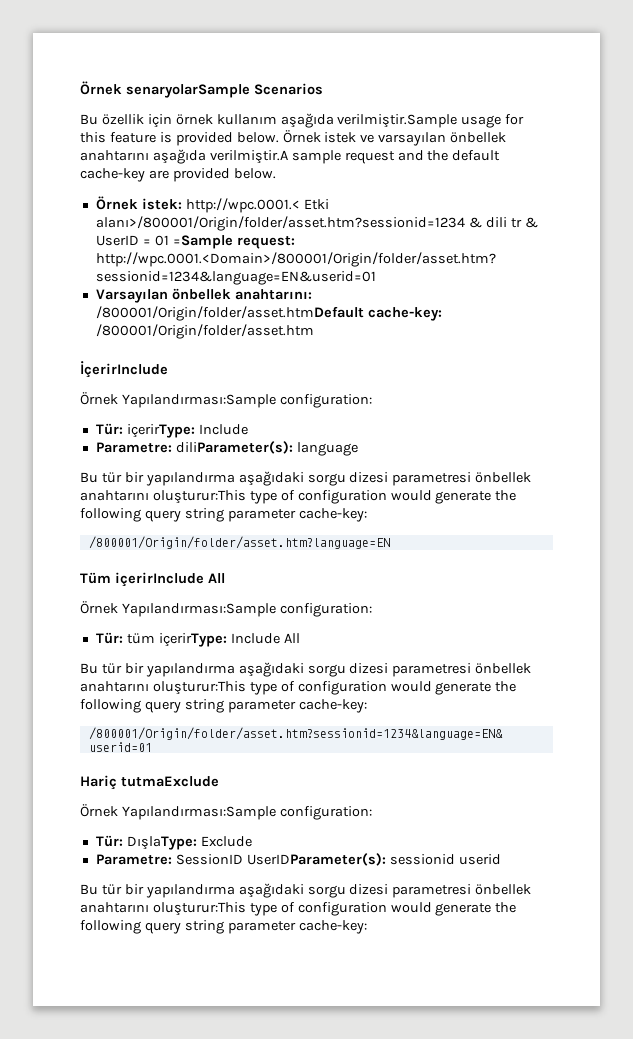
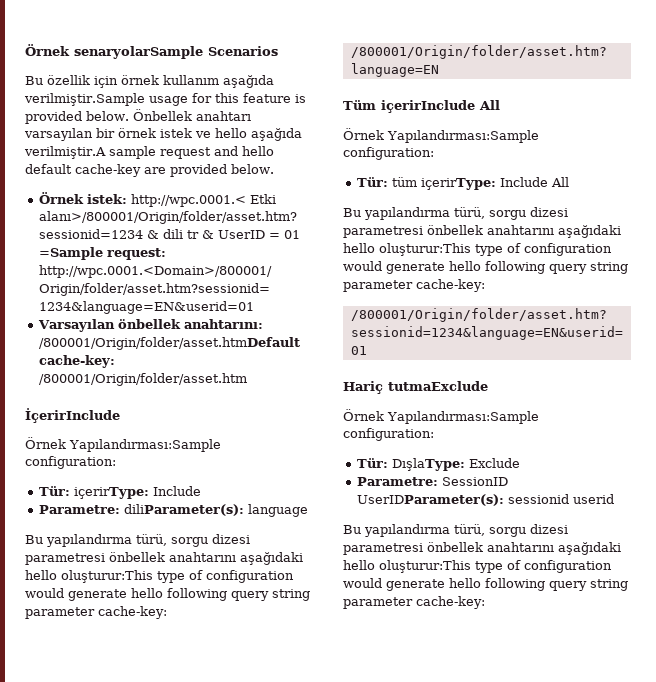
- Örnek istek ve varsayılan önbellek anahtarını aşağıda verilmiştir.A sample request and the default cache-key are provided below.
+ Önbellek anahtarı varsayılan bir örnek istek ve hello aşağıda verilmiştir.A sample request and hello default cache-key are provided below.
  Parametre: diliParameter(s): language
- Bu tür bir yapılandırma aşağıdaki sorgu dizesi parametresi önbellek anahtarını oluşturur:This type of configuration would generate the following query string parameter cache-key:
+ Bu yapılandırma türü, sorgu dizesi parametresi önbellek anahtarını aşağıdaki hello oluşturur:This type of configuration would generate hello following query string parameter cache-key:
  Tür: tüm içerirType: Include All
- Bu tür bir yapılandırma aşağıdaki sorgu dizesi parametresi önbellek anahtarını oluşturur:This type of configuration would generate the following query string parameter cache-key:
+ Bu yapılandırma türü, sorgu dizesi parametresi önbellek anahtarını aşağıdaki hello oluşturur:This type of configuration would generate hello following query string parameter cache-key:
  Parametre: SessionID UserIDParameter(s): sessionid userid
- Bu tür bir yapılandırma aşağıdaki sorgu dizesi parametresi önbellek anahtarını oluşturur:This type of configuration would generate the following query string parameter cache-key:
+ Bu yapılandırma türü, sorgu dizesi parametresi önbellek anahtarını aşağıdaki hello oluşturur:This type of configuration would generate hello following query string parameter cache-key:

